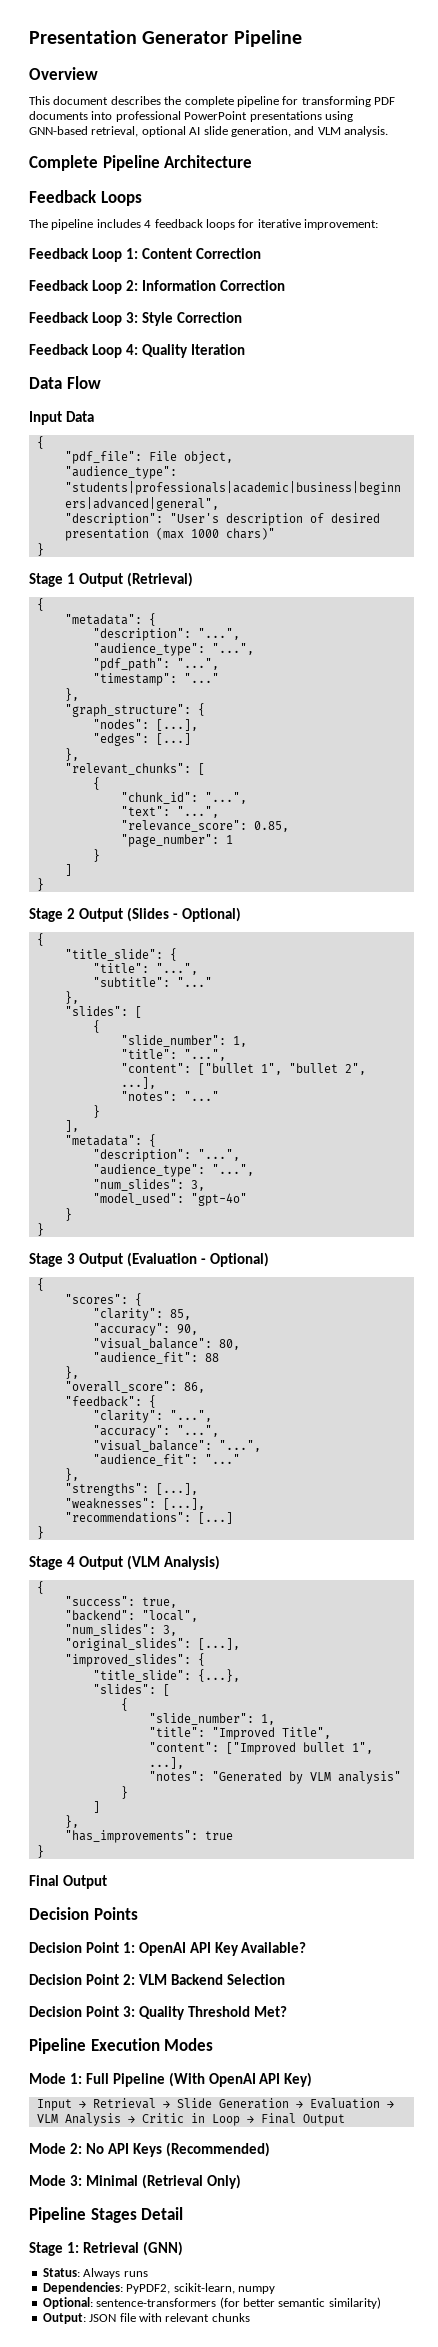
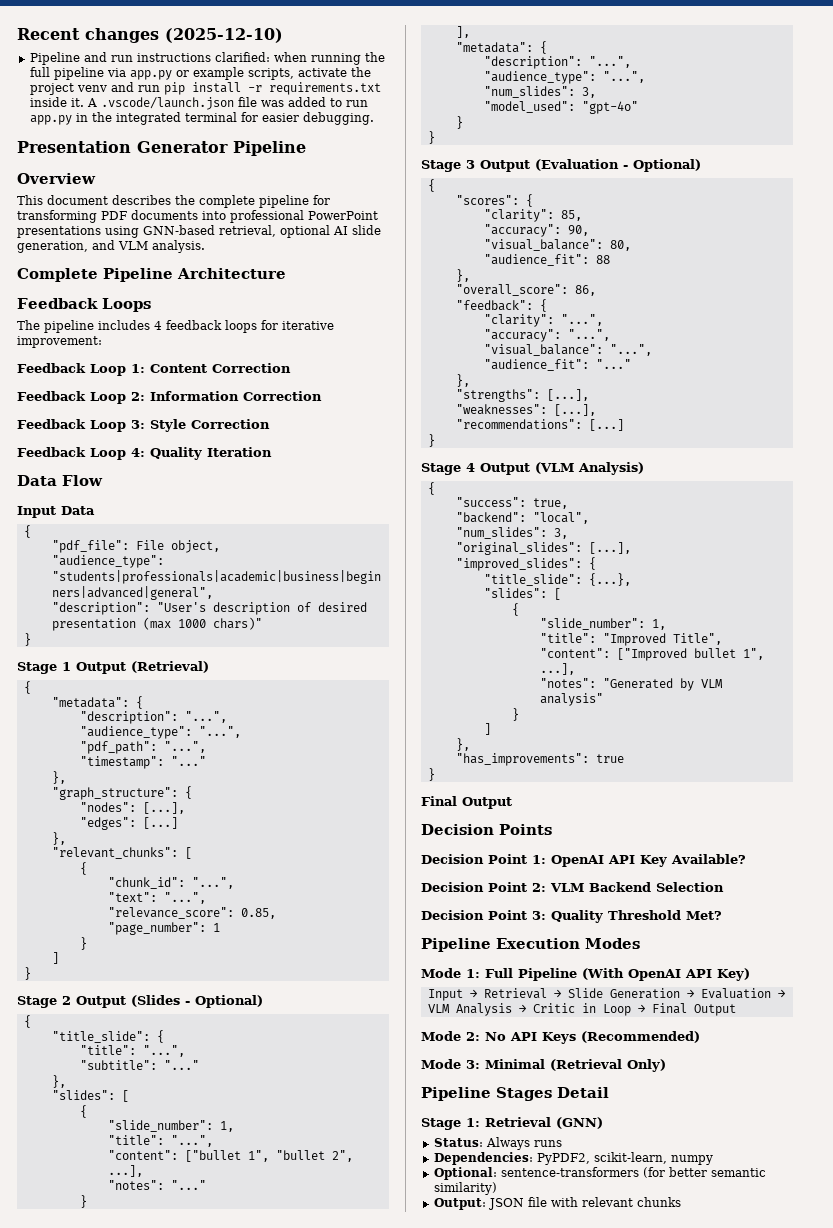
+ Recent changes (2025-12-10)
+ Pipeline and run instructions clarified: when running the full pipeline via app.py or example scripts, activate the project venv and run pip install -r requirements.txt inside it. A .vscode/launch.json file was added to run app.py in the integrated terminal for easier debugging.

